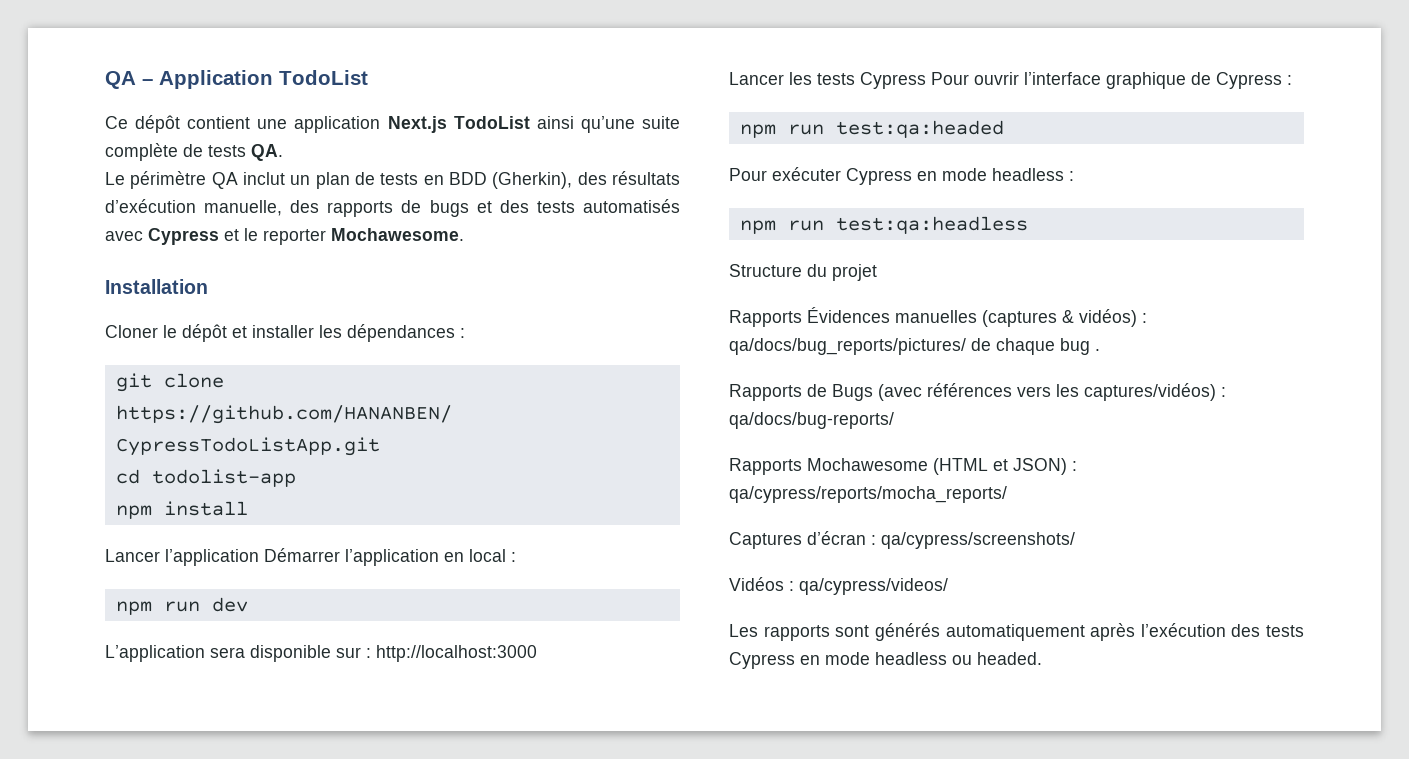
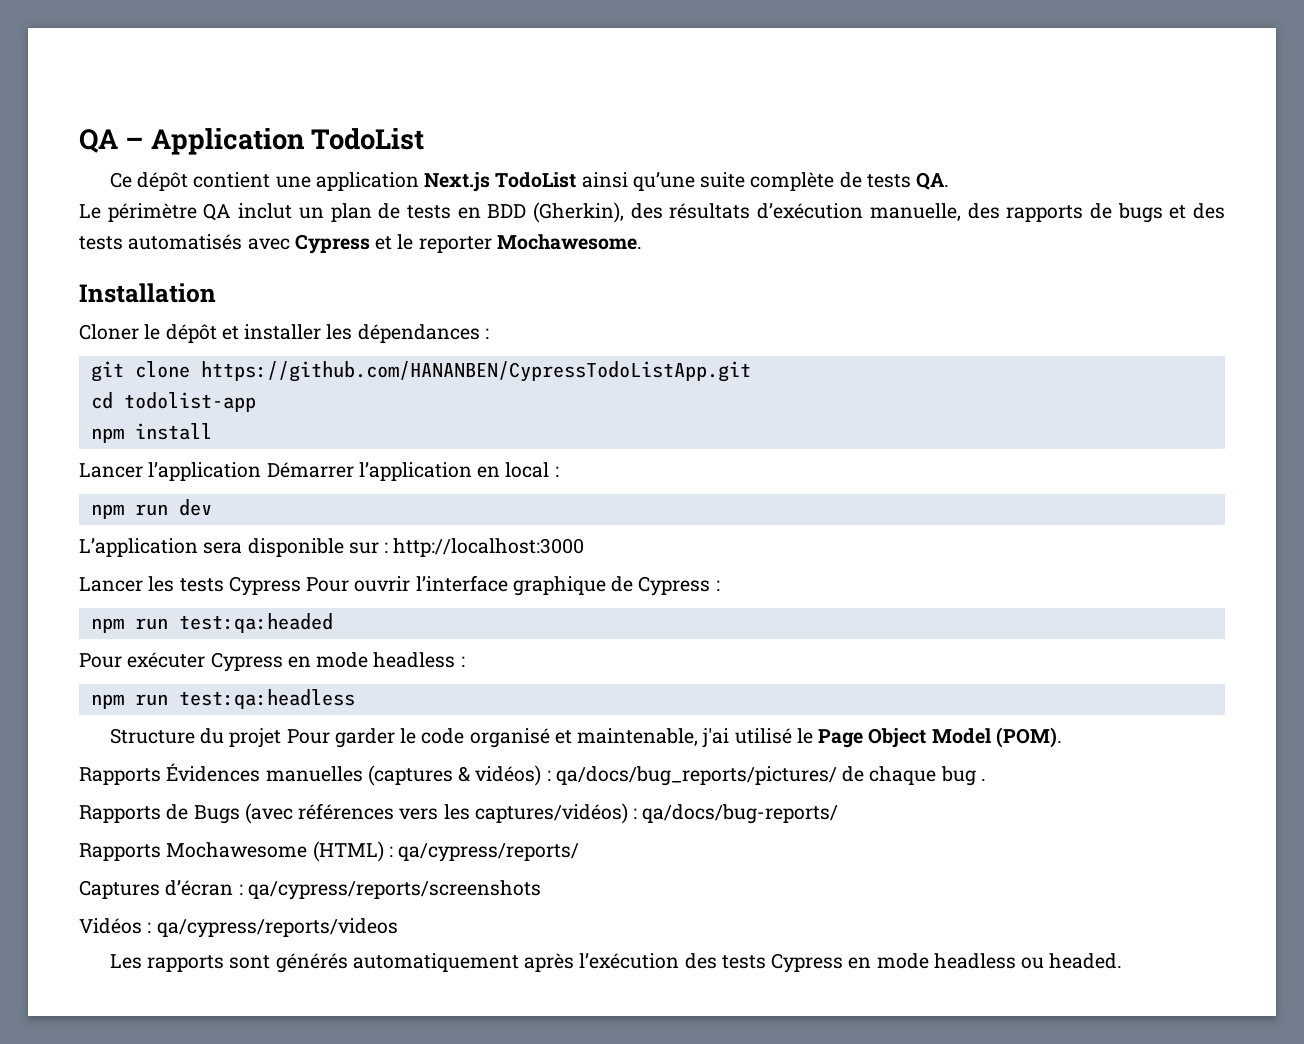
- Structure du projet
+ Structure du projet Pour garder le code organisé et maintenable, j'ai utilisé le Page Object Model (POM).
- Rapports Mochawesome (HTML et JSON) : qa/cypress/reports/mocha_reports/
+ Rapports Mochawesome (HTML) : qa/cypress/reports/
- Captures d’écran : qa/cypress/screenshots/
+ Captures d’écran : qa/cypress/reports/screenshots
- Vidéos : qa/cypress/videos/
+ Vidéos : qa/cypress/reports/videos

